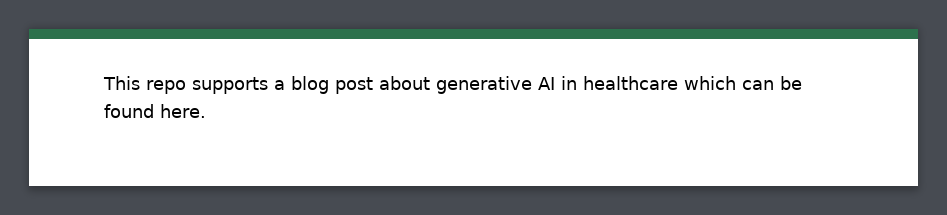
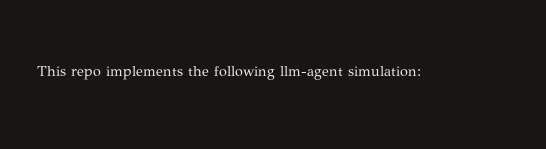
- This repo supports a blog post about generative AI in healthcare which can be found here.
+ This repo implements the following llm-agent simulation:

